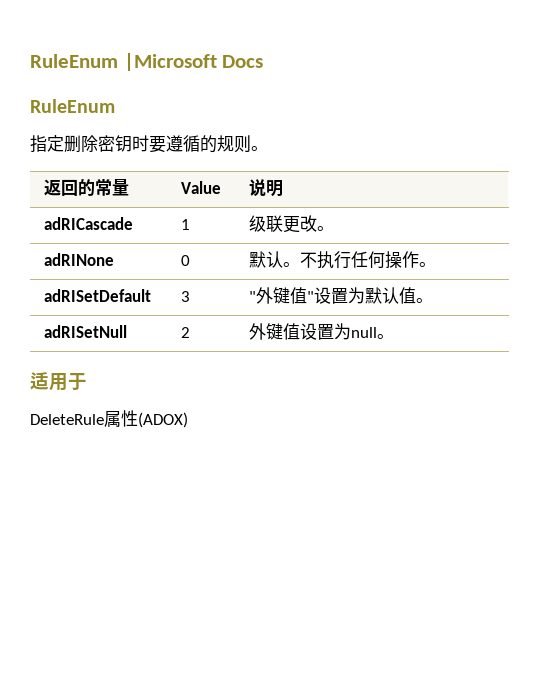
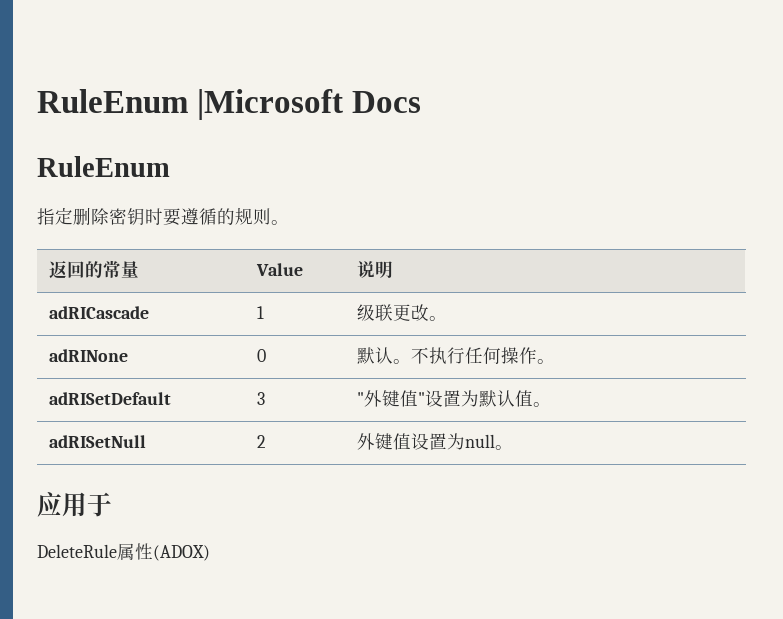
- 适用于
+ 应用于

